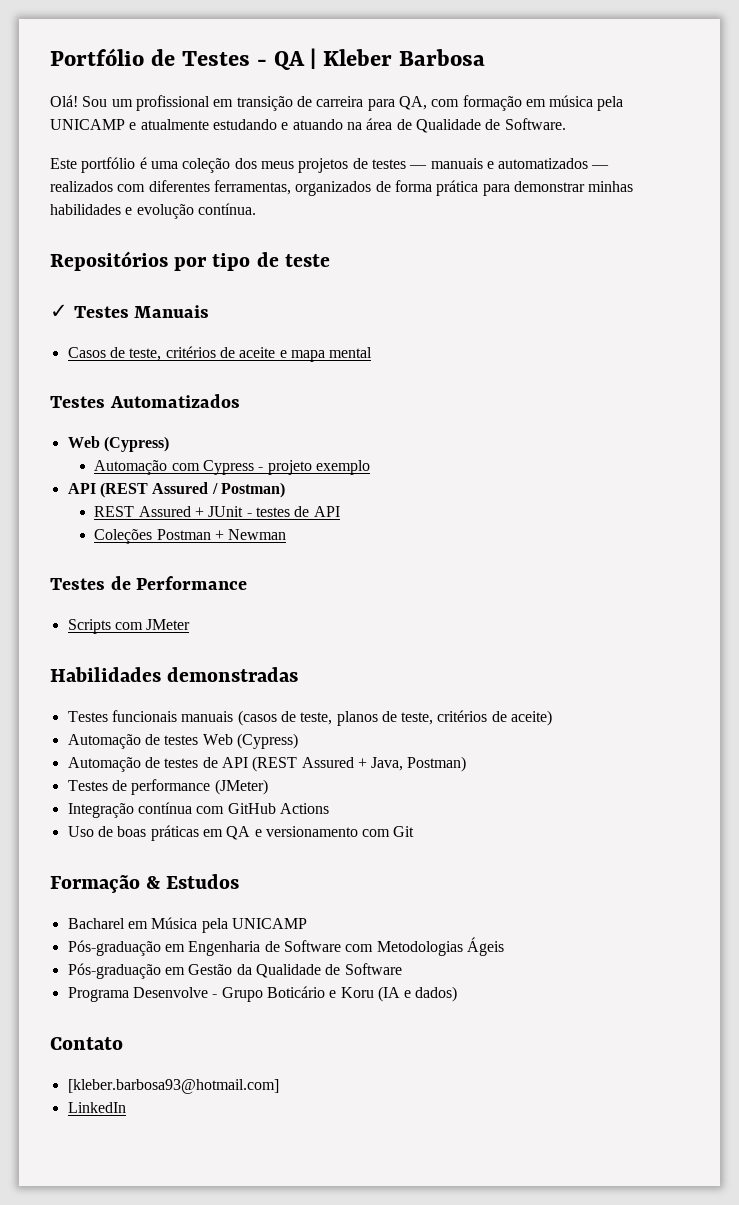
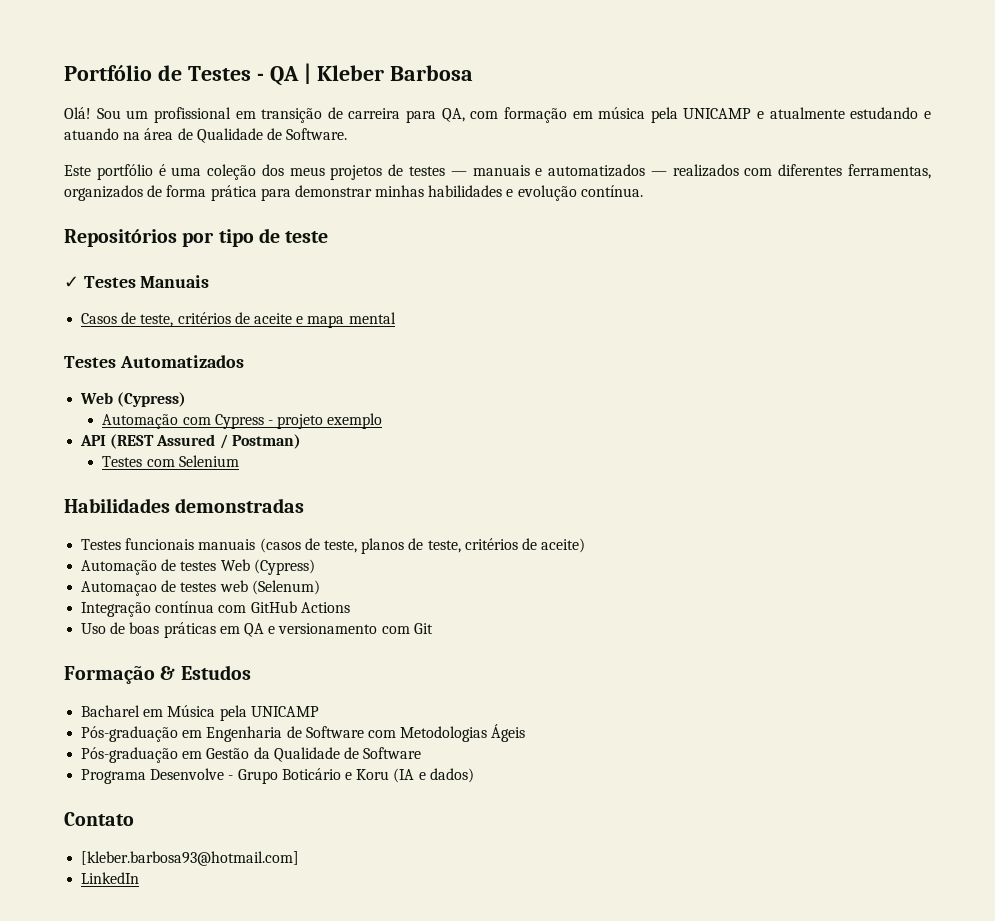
- REST Assured + JUnit - testes de API
- Coleções Postman + Newman
- Testes de Performance
- Scripts com JMeter
+ Testes com Selenium
- Automação de testes de API (REST Assured + Java, Postman)
- Testes de performance (JMeter)
+ Automaçao de testes web (Selenum)

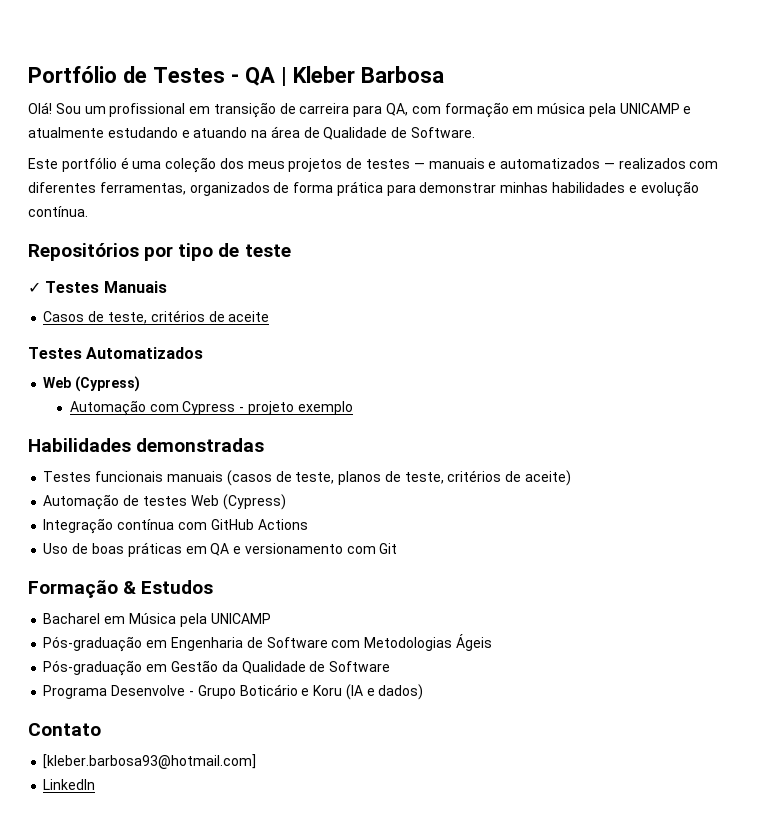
- Casos de teste, critérios de aceite e mapa mental
+ Casos de teste, critérios de aceite
- API (REST Assured / Postman)
- Testes com Selenium
- Automaçao de testes web (Selenum)

